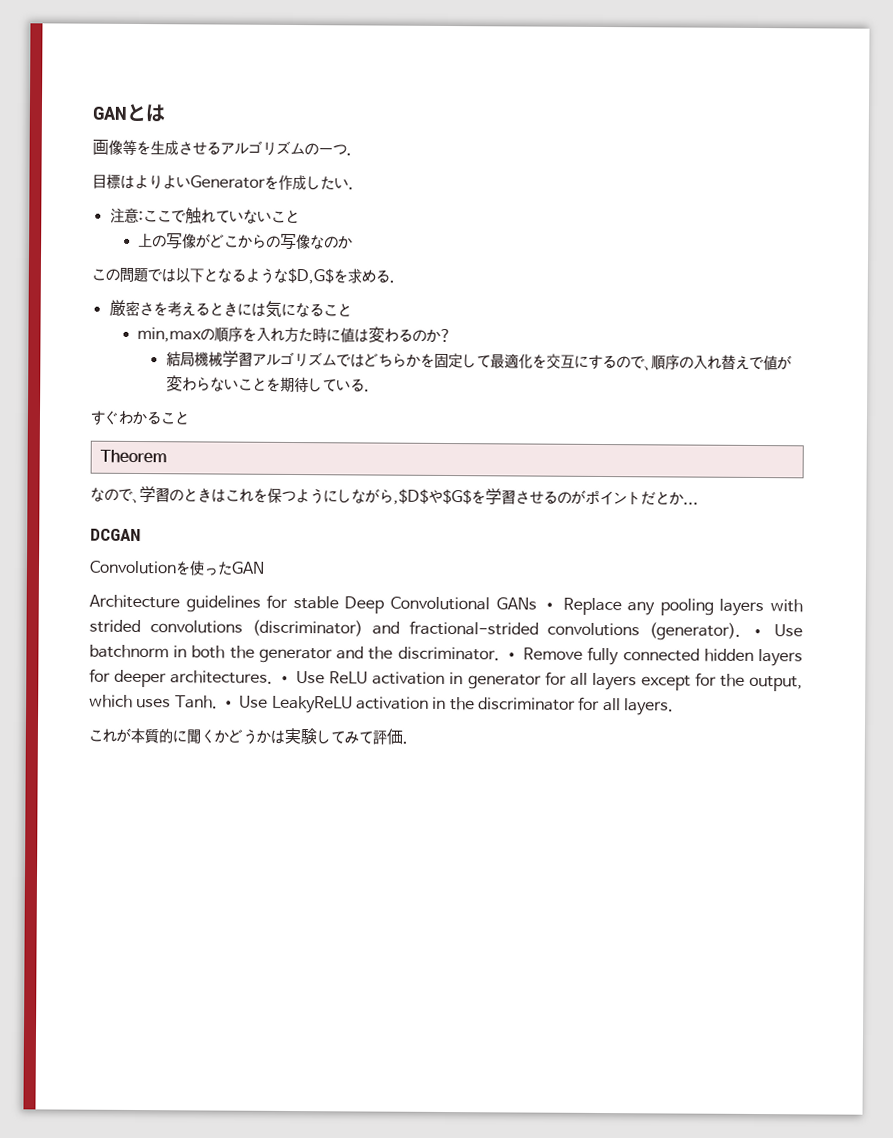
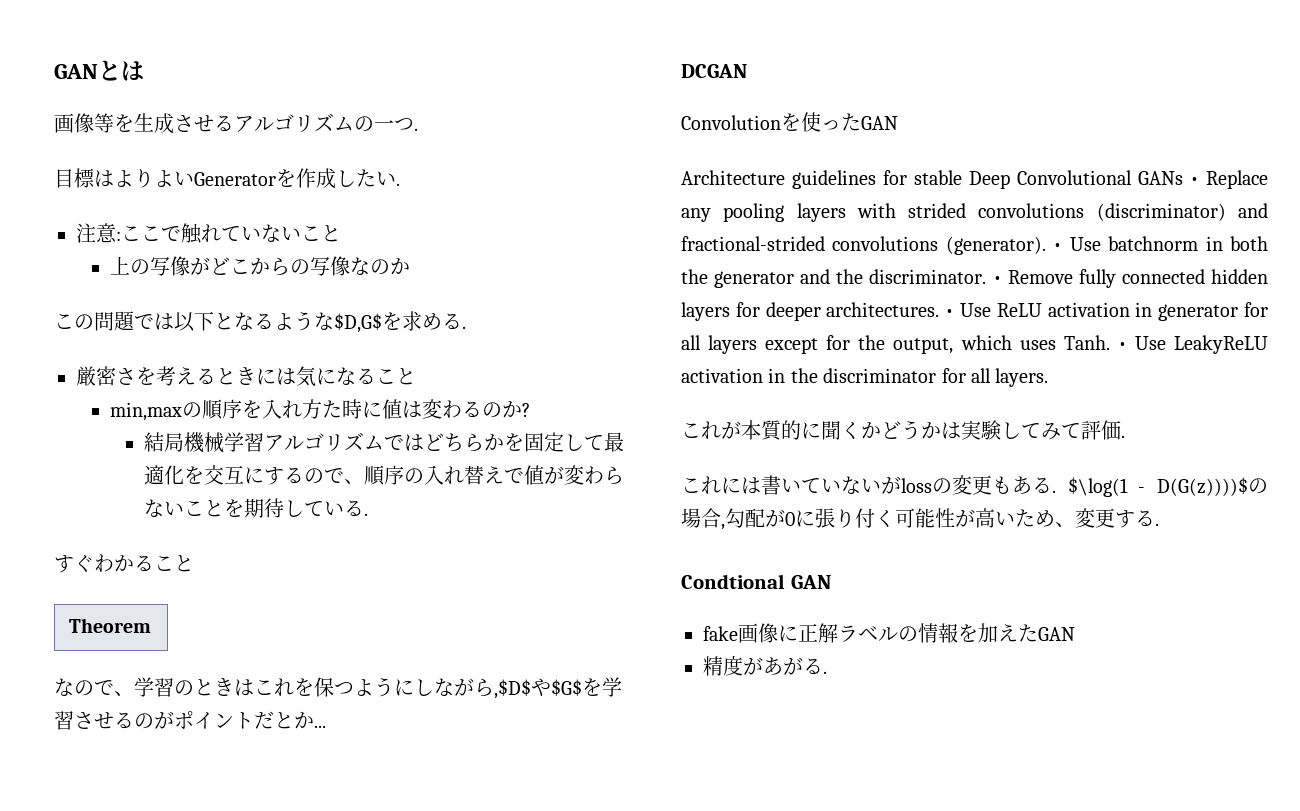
+ これには書いていないがlossの変更もある. $\log(1 - D(G(z))))$の場合,勾配が0に張り付く可能性が高いため、変更する.
+ Condtional GAN
+ fake画像に正解ラベルの情報を加えたGAN
+ 精度があがる.

